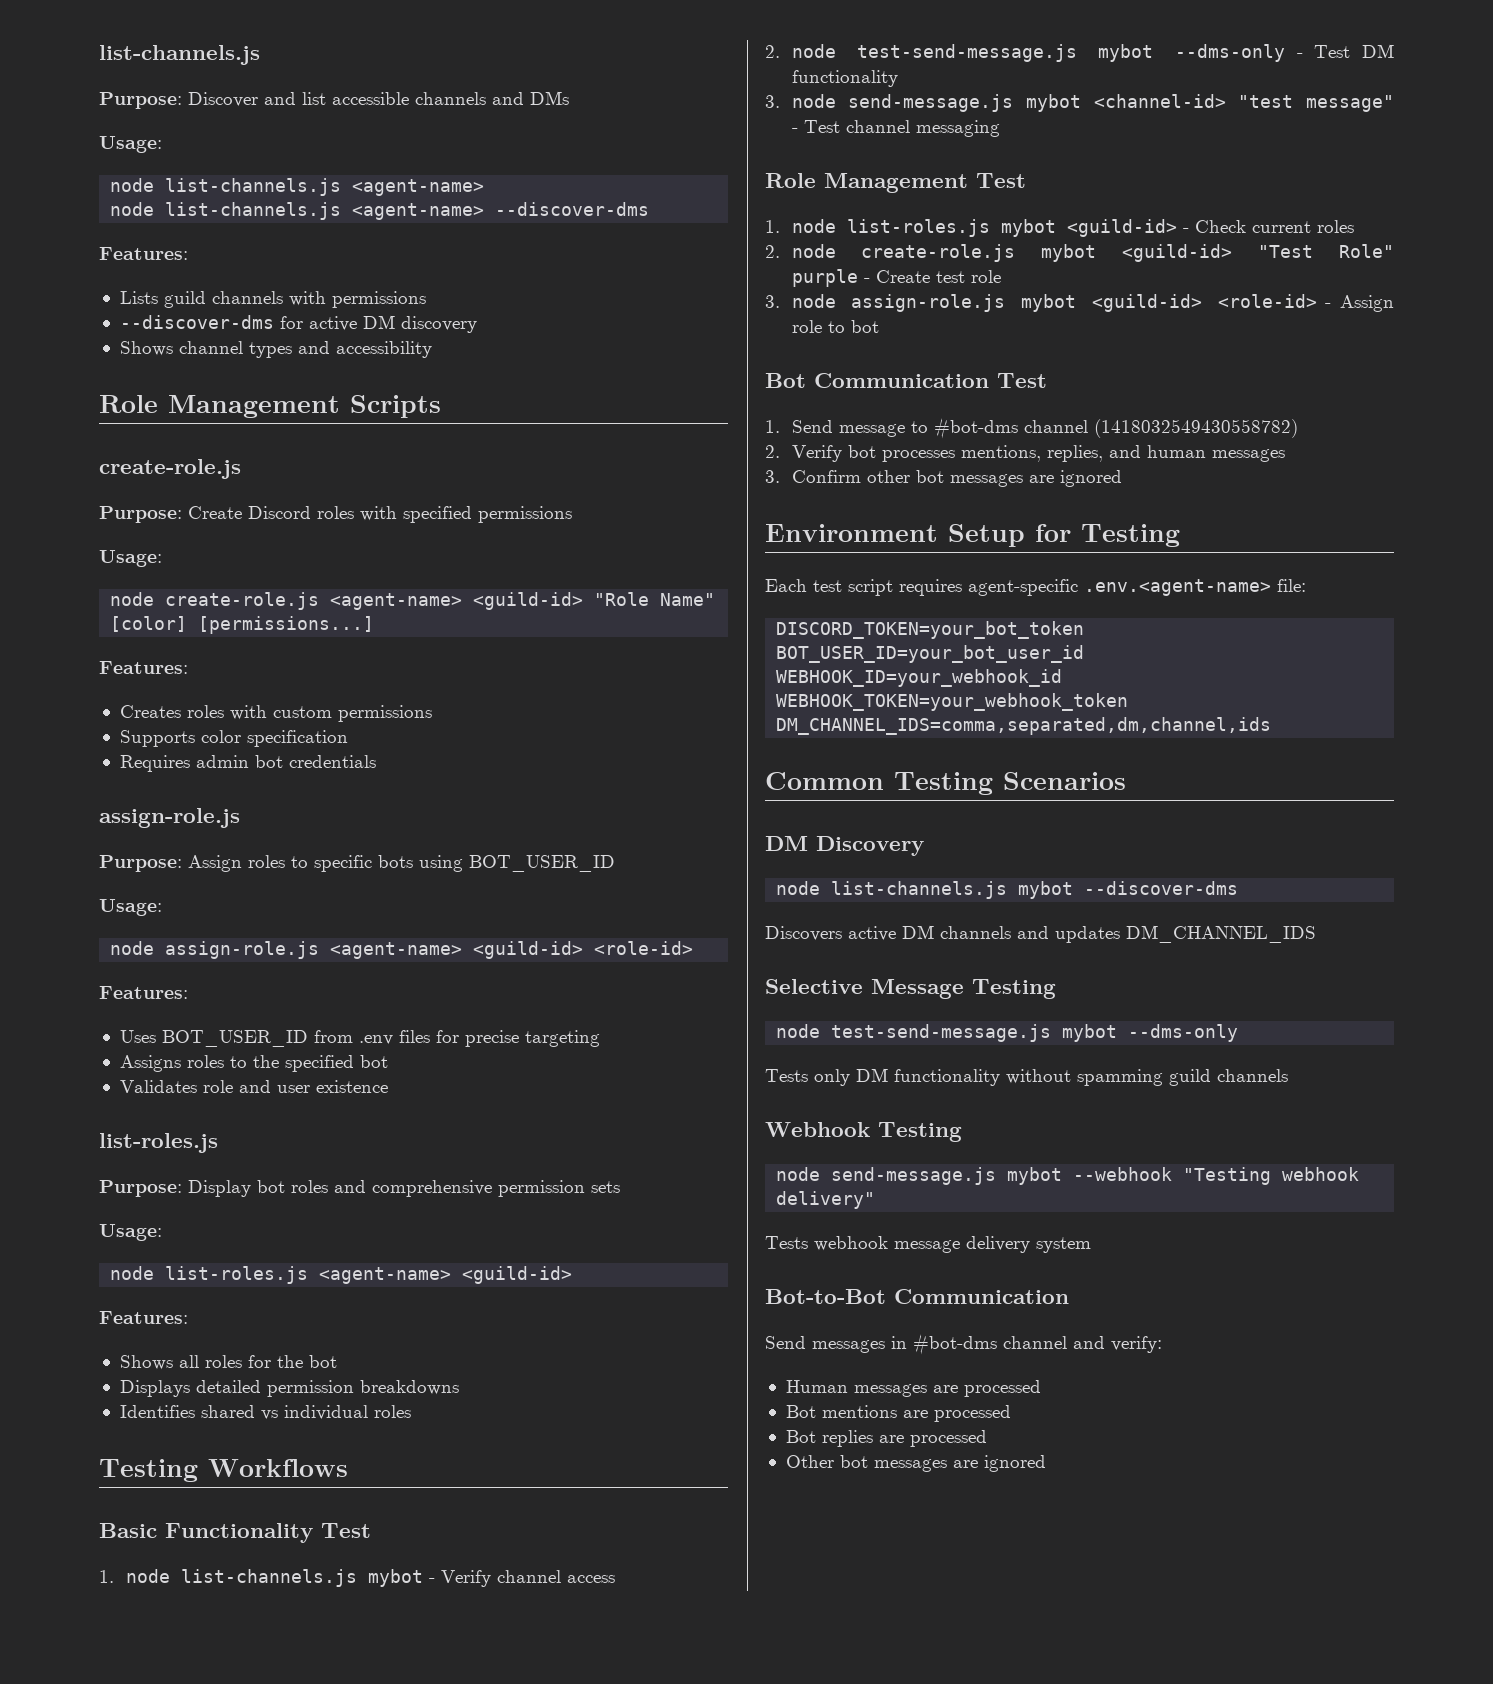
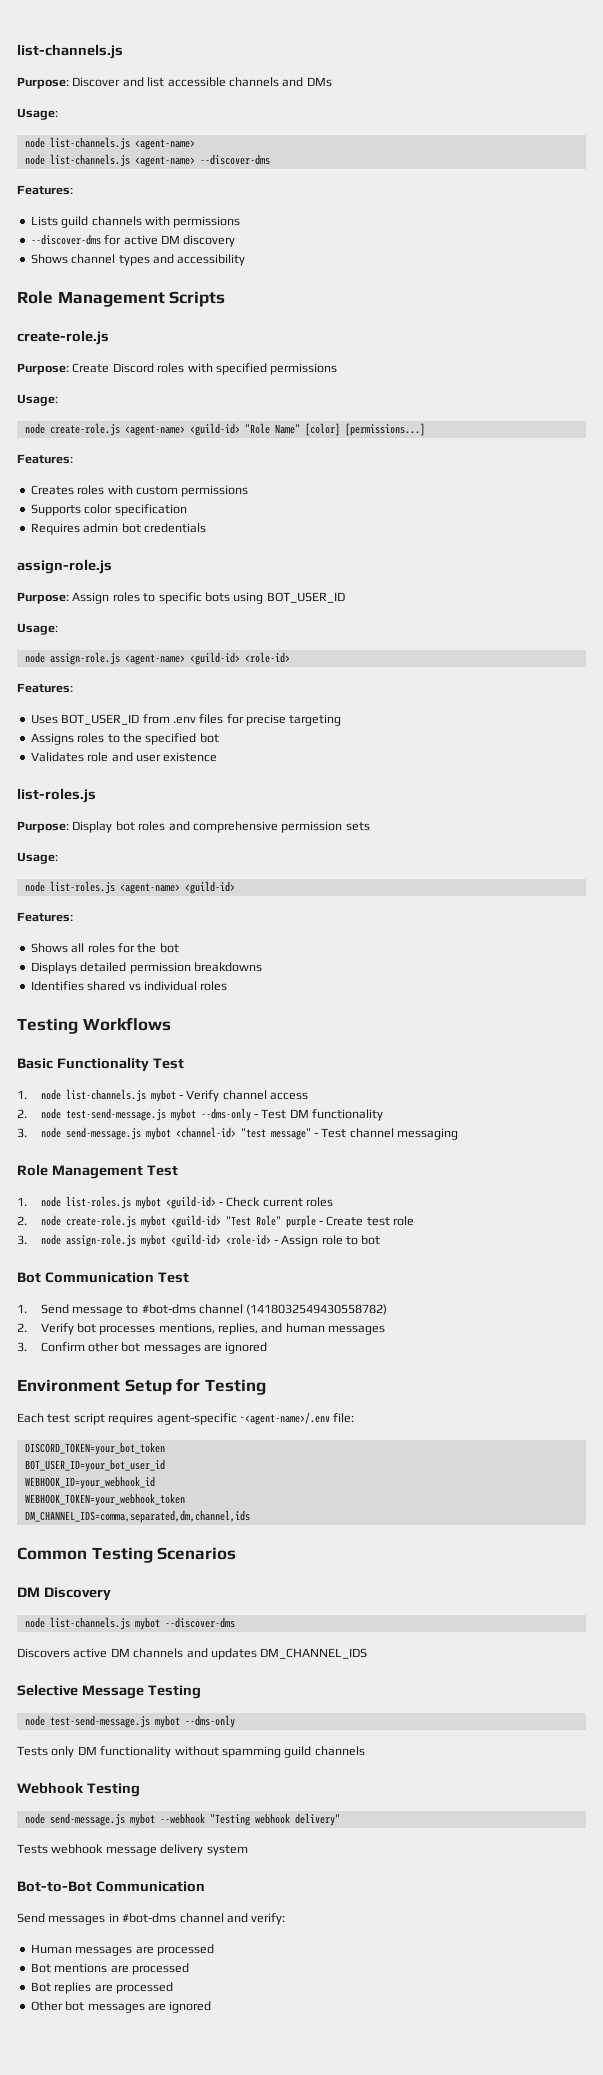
- Each test script requires agent-specific .env.<agent-name> file:
+ Each test script requires agent-specific ~<agent-name>/.env file:

